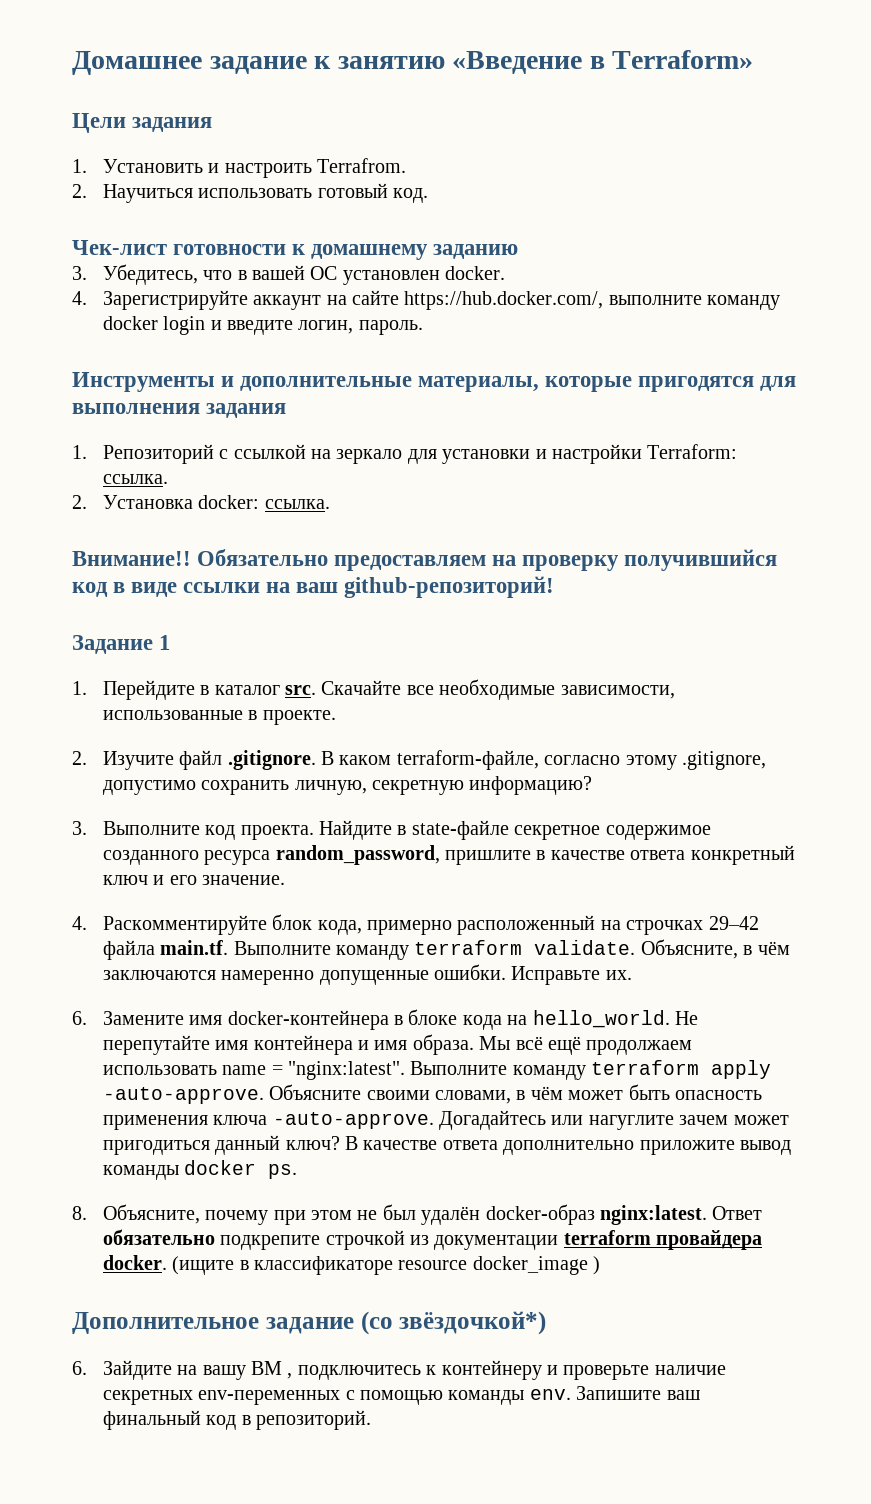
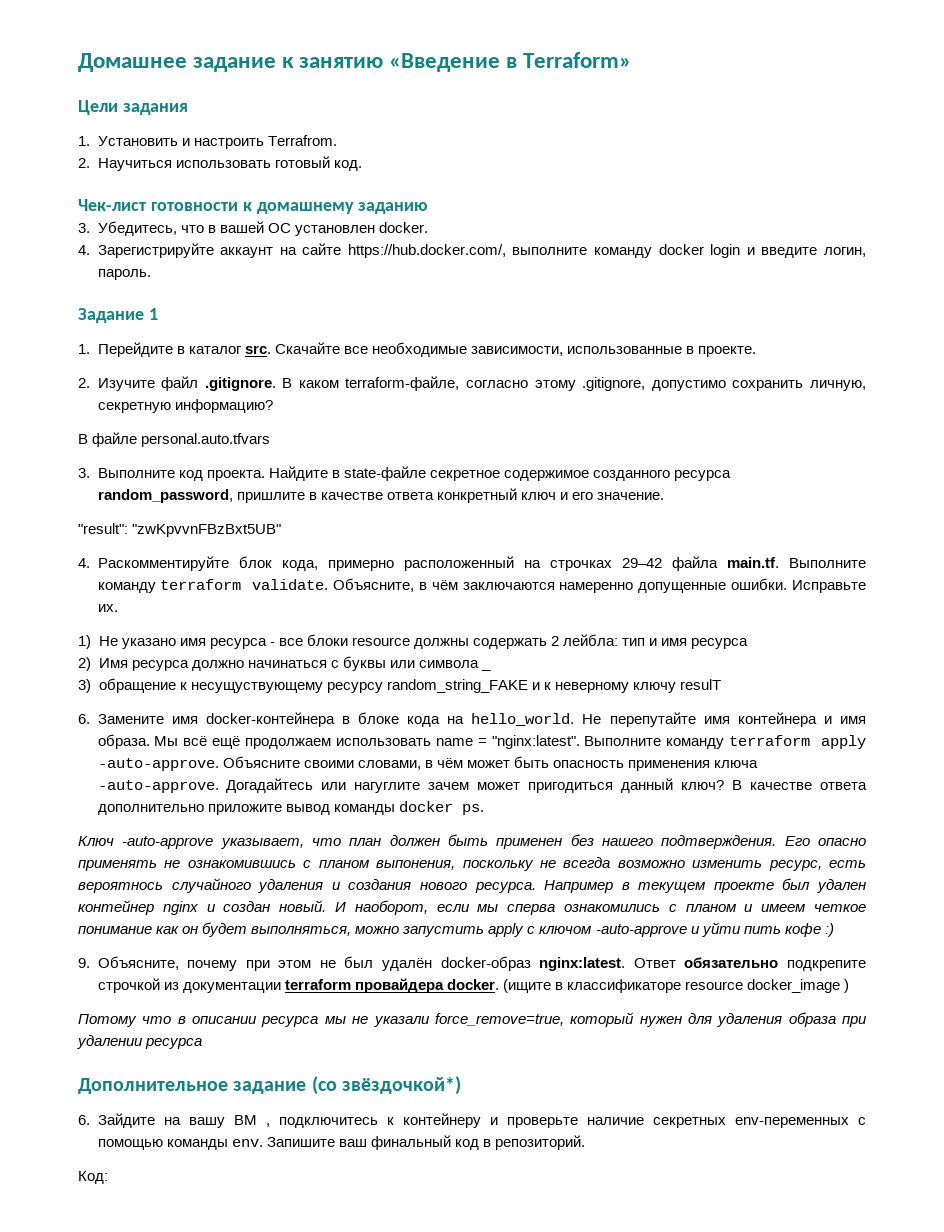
- Инструменты и дополнительные материалы, которые пригодятся для выполнения задания
- 1. Репозиторий с ссылкой на зеркало для установки и настройки Terraform: ссылка.
- 2. Установка docker: ссылка.
- Внимание!! Обязательно предоставляем на проверку получившийся код в виде ссылки на ваш github-репозиторий!
+ В файле personal.auto.tfvars
+ "result": "zwKpvvnFBzBxt5UB"
+ 1) Не указано имя ресурса - все блоки resource должны содержать 2 лейбла: тип и имя ресурса
+ 2) Имя ресурса должно начинаться с буквы или символа _
+ 3) обращение к несущуствующему ресурсу random_string_FAKE и к неверному ключу resulT
- 8. Объясните, почему при этом не был удалён docker-образ nginx:latest.
+ Ключ -auto-approve указывает, что план должен быть применен без нашего подтверждения. Его опасно применять не ознакомившись с планом выпонения, поскольку не всегда возможно изменить ресурс, есть вероятнось случайного удаления и создания нового ресурса. Например в текущем проекте был удален контейнер nginx и создан новый. И наоборот, если мы сперва ознакомились с планом и имеем четкое понимание как он будет выполняться, можно запустить apply с ключом -auto-approve и уйти пить кофе :)
+ 9. Объясните, почему при этом не был удалён docker-образ nginx:latest.
+ Потому что в описании ресурса мы не указали force_remove=true, который нужен для удаления образа при удалении ресурса
+ Код:

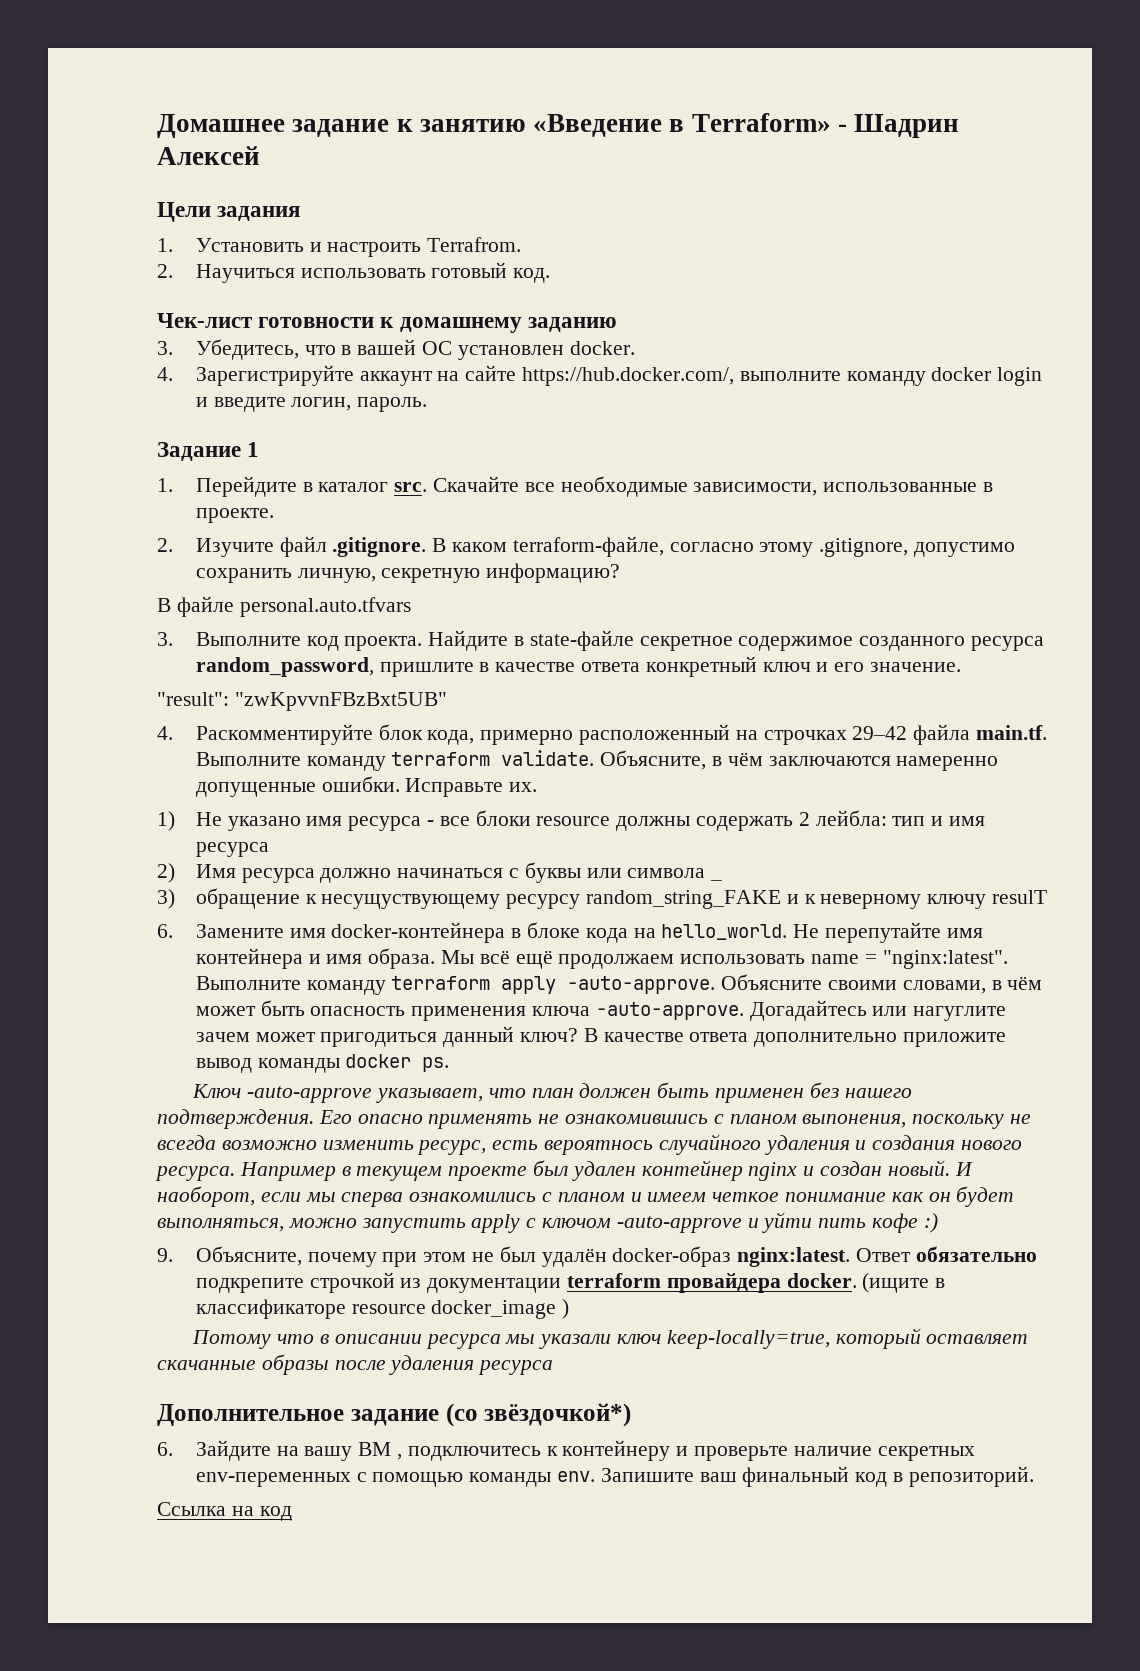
- Домашнее задание к занятию «Введение в Terraform»
+ Домашнее задание к занятию «Введение в Terraform» - Шадрин Алексей
- Потому что в описании ресурса мы не указали force_remove=true, который нужен для удаления образа при удалении ресурса
+ Потому что в описании ресурса мы указали ключ keep-locally=true, который оставляет скачанные образы после удаления ресурса
- Код:
+ Ссылка на код

